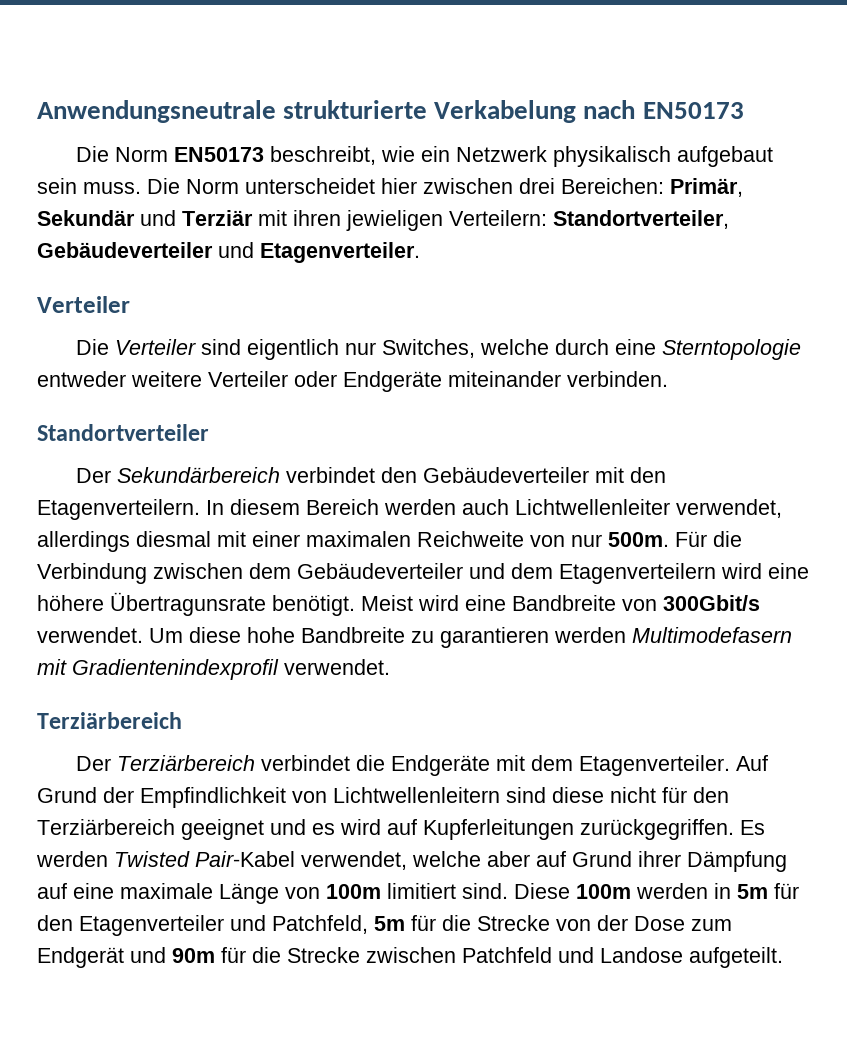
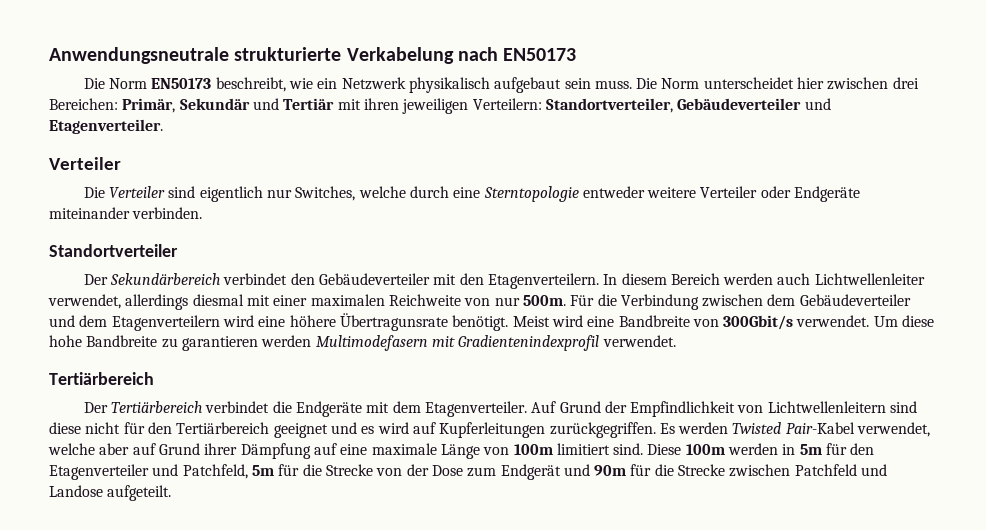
- Die Norm unterscheidet hier zwischen drei Bereichen: Primär, Sekundär und Terziär mit ihren jewieligen Verteilern: Standortverteiler, Gebäudeverteiler und Etagenverteiler.
+ Die Norm unterscheidet hier zwischen drei Bereichen: Primär, Sekundär und Tertiär mit ihren jeweiligen Verteilern: Standortverteiler, Gebäudeverteiler und Etagenverteiler.
  Um diese hohe Bandbreite zu garantieren werden Multimodefasern mit Gradientenindexprofil verwendet.
- Terziärbereich
- Der Terziärbereich verbindet die Endgeräte mit dem Etagenverteiler.
+ Tertiärbereich
+ Der Tertiärbereich verbindet die Endgeräte mit dem Etagenverteiler.
- Auf Grund der Empfindlichkeit von Lichtwellenleitern sind diese nicht für den Terziärbereich geeignet und es wird auf Kupferleitungen zurückgegriffen.
+ Auf Grund der Empfindlichkeit von Lichtwellenleitern sind diese nicht für den Tertiärbereich geeignet und es wird auf Kupferleitungen zurückgegriffen.

